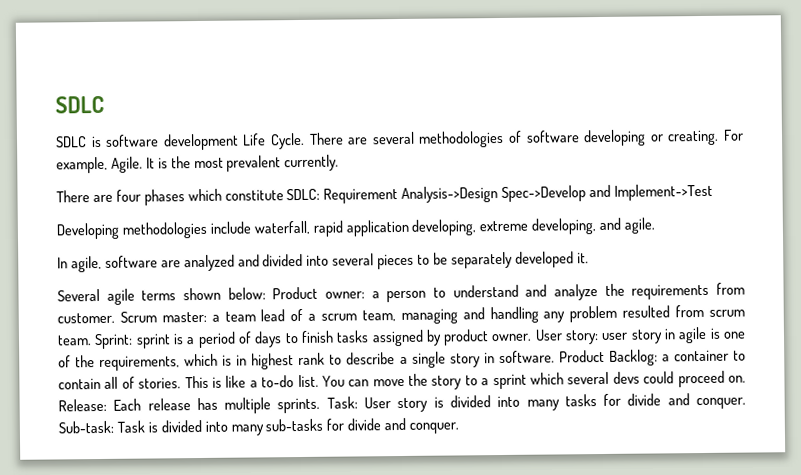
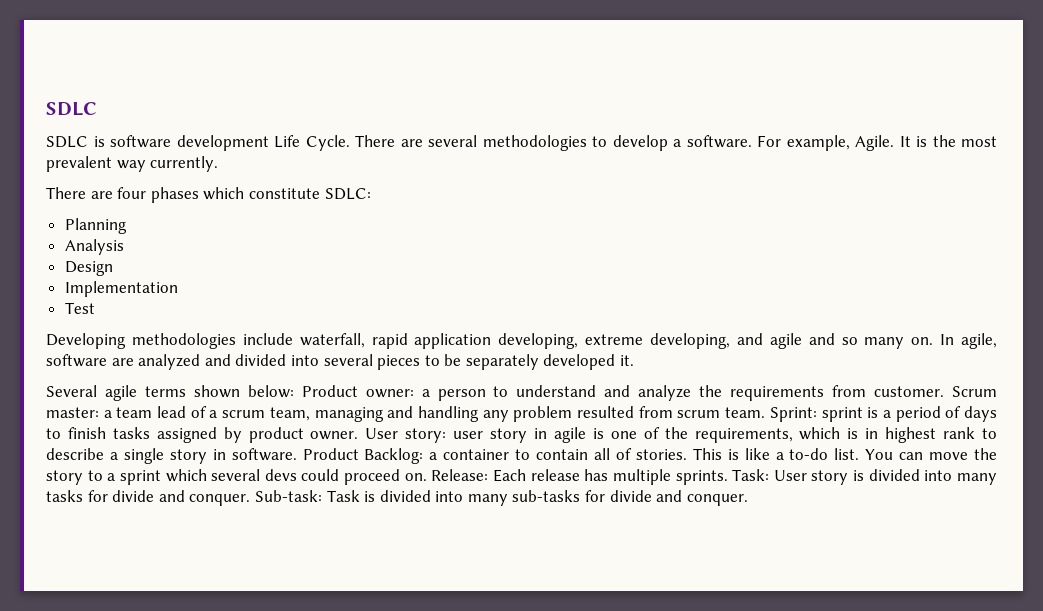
- There are several methodologies of software developing or creating.
+ There are several methodologies to develop a software.
- It is the most prevalent currently.
+ It is the most prevalent way currently.
- There are four phases which constitute SDLC: Requirement Analysis->Design Spec->Develop and Implement->Test
+ There are four phases which constitute SDLC:
+ Planning
+ Analysis
+ Design
+ Implementation
+ Test
- Developing methodologies include waterfall, rapid application developing, extreme developing, and agile.
- In agile, software are analyzed and divided into several pieces to be separately developed it.
+ Developing methodologies include waterfall, rapid application developing, extreme developing, and agile and so many on. In agile, software are analyzed and divided into several pieces to be separately developed it.

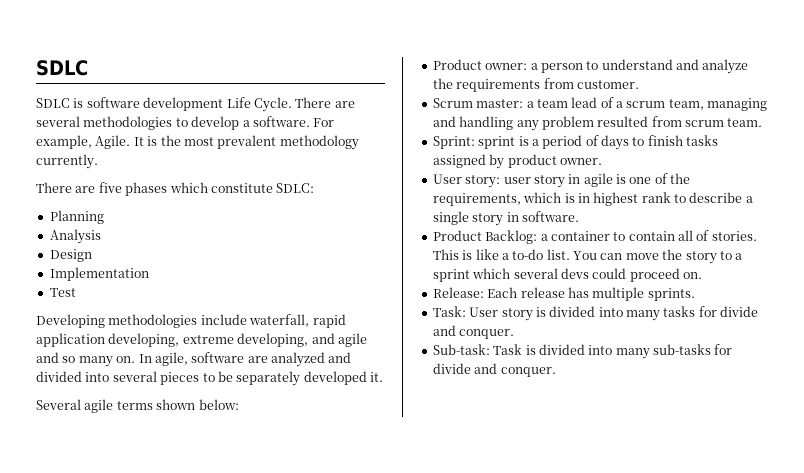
- It is the most prevalent way currently.
+ It is the most prevalent methodology currently.
- There are four phases which constitute SDLC:
+ There are five phases which constitute SDLC:
- Several agile terms shown below: Product owner:
+ Several agile terms shown below:
+ Product owner:
- a person to understand and analyze the requirements from customer. Scrum master:
+ a person to understand and analyze the requirements from customer.
+ Scrum master:
- a team lead of a scrum team, managing and handling any problem resulted from scrum team. Sprint:
+ a team lead of a scrum team, managing and handling any problem resulted from scrum team.
+ Sprint:
- sprint is a period of days to finish tasks assigned by product owner. User story:
+ sprint is a period of days to finish tasks assigned by product owner.
+ User story:
- user story in agile is one of the requirements, which is in highest rank to describe a single story in software. Product Backlog:
+ user story in agile is one of the requirements, which is in highest rank to describe a single story in software.
+ Product Backlog:
- You can move the story to a sprint which several devs could proceed on. Release: Each release has multiple sprints. Task: User story is divided into many tasks for divide and conquer. Sub-task: Task is divided into many sub-tasks for divide and conquer.
+ You can move the story to a sprint which several devs could proceed on.
+ Release: Each release has multiple sprints.
+ Task: User story is divided into many tasks for divide and conquer.
+ Sub-task: Task is divided into many sub-tasks for divide and conquer.

